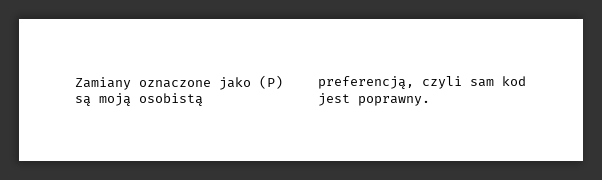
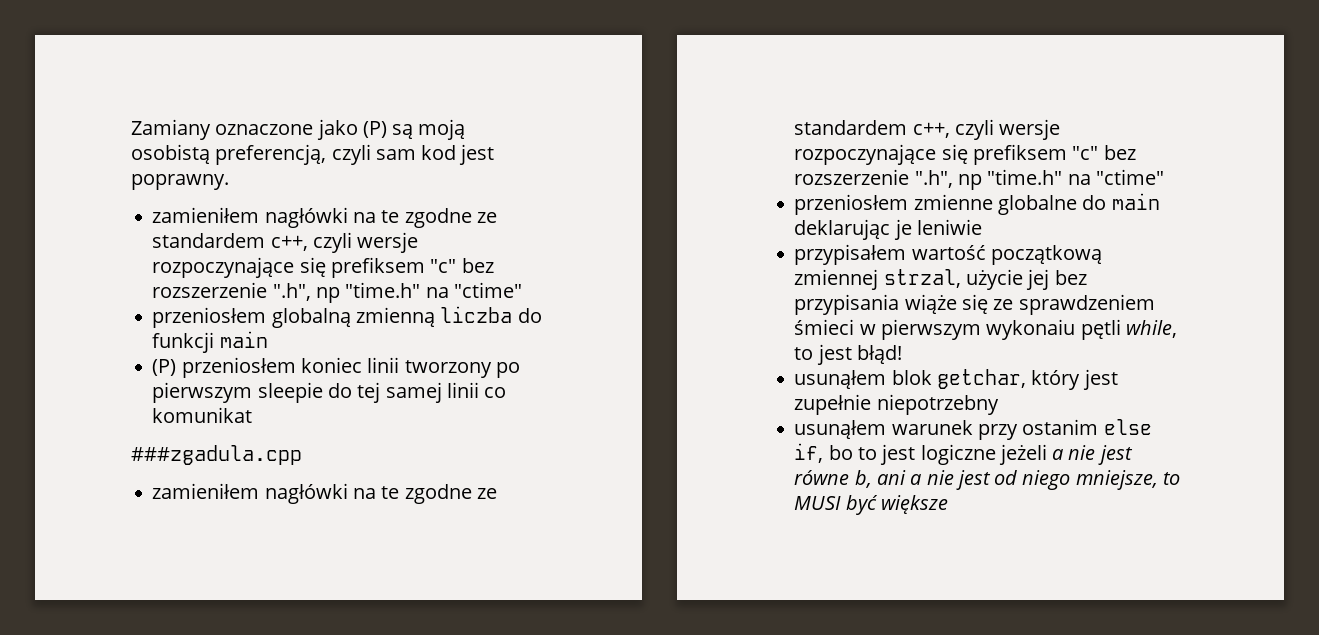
  Zamiany oznaczone jako (P) są moją osobistą preferencją, czyli sam kod jest poprawny.
+ zamieniłem nagłówki na te zgodne ze standardem c++, czyli wersje rozpoczynające się prefiksem "c" bez rozszerzenie ".h", np "time.h" na "ctime"
+ przeniosłem globalną zmienną liczba do funkcji main
+ (P) przeniosłem koniec linii tworzony po pierwszym sleepie do tej samej linii co komunikat
+ ###zgadula.cpp
+ zamieniłem nagłówki na te zgodne ze standardem c++, czyli wersje rozpoczynające się prefiksem "c" bez rozszerzenie ".h", np "time.h" na "ctime"
+ przeniosłem zmienne globalne do main deklarując je leniwie
+ przypisałem wartość początkową zmiennej strzal, użycie jej bez przypisania wiąże się ze sprawdzeniem śmieci w pierwszym wykonaiu pętli while, to jest błąd!
+ usunąłem blok getchar, który jest zupełnie niepotrzebny
+ usunąłem warunek przy ostanim else if, bo to jest logiczne jeżeli a nie jest równe b, ani a nie jest od niego mniejsze, to MUSI być większe

